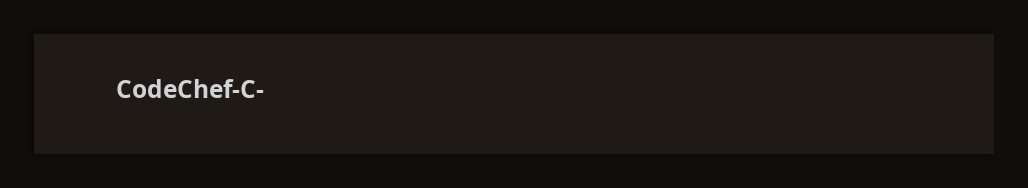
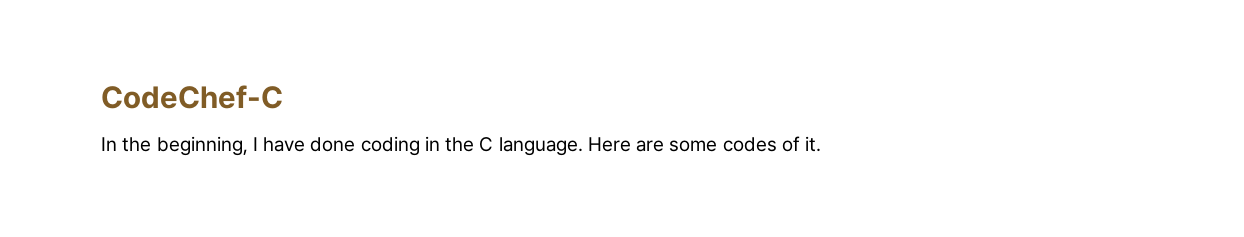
- CodeChef-C-
+ CodeChef-C
+ In the beginning, I have done coding in the C language. Here are some codes of it.

